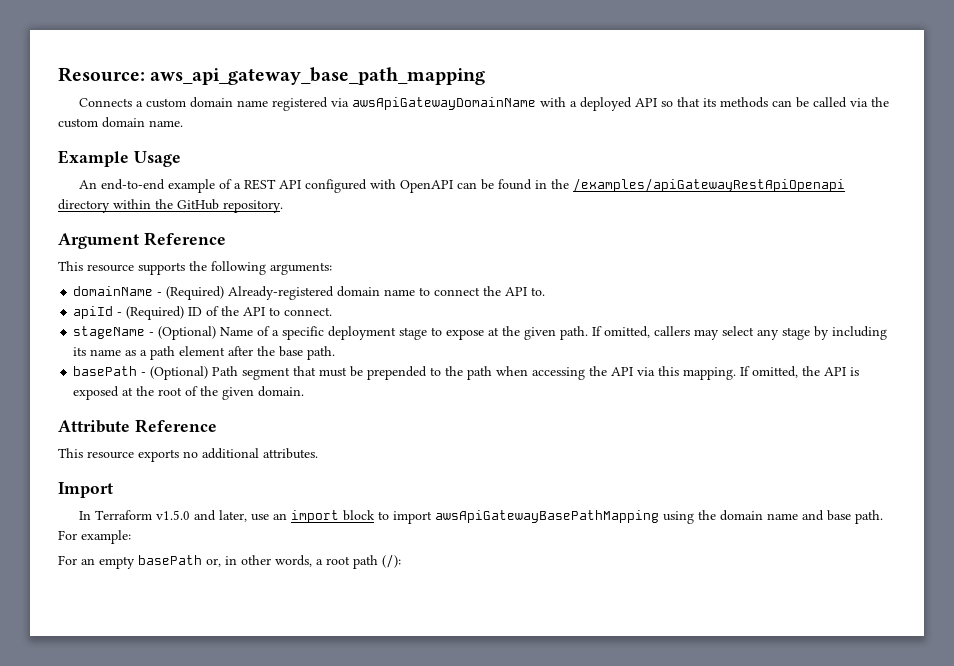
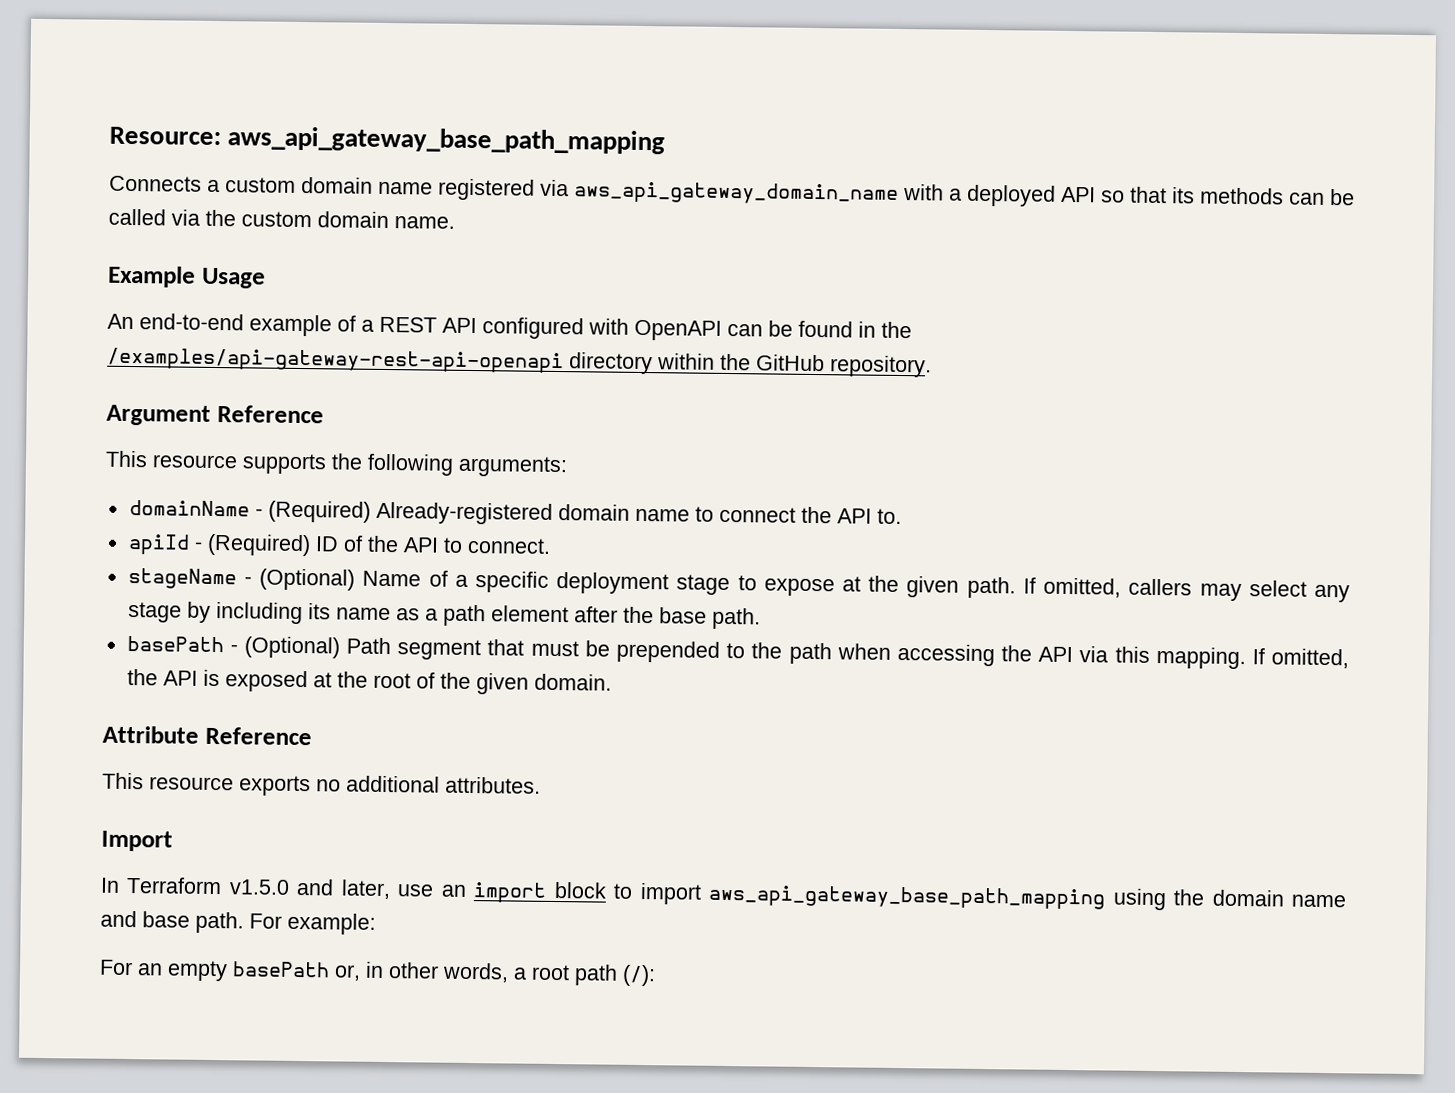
- Connects a custom domain name registered via awsApiGatewayDomainName with a deployed API so that its methods can be called via the custom domain name.
+ Connects a custom domain name registered via aws_api_gateway_domain_name with a deployed API so that its methods can be called via the custom domain name.
- An end-to-end example of a REST API configured with OpenAPI can be found in the /examples/apiGatewayRestApiOpenapi directory within the GitHub repository.
+ An end-to-end example of a REST API configured with OpenAPI can be found in the /examples/api-gateway-rest-api-openapi directory within the GitHub repository.
- In Terraform v1.5.0 and later, use an import block to import awsApiGatewayBasePathMapping using the domain name and base path.
+ In Terraform v1.5.0 and later, use an import block to import aws_api_gateway_base_path_mapping using the domain name and base path.

